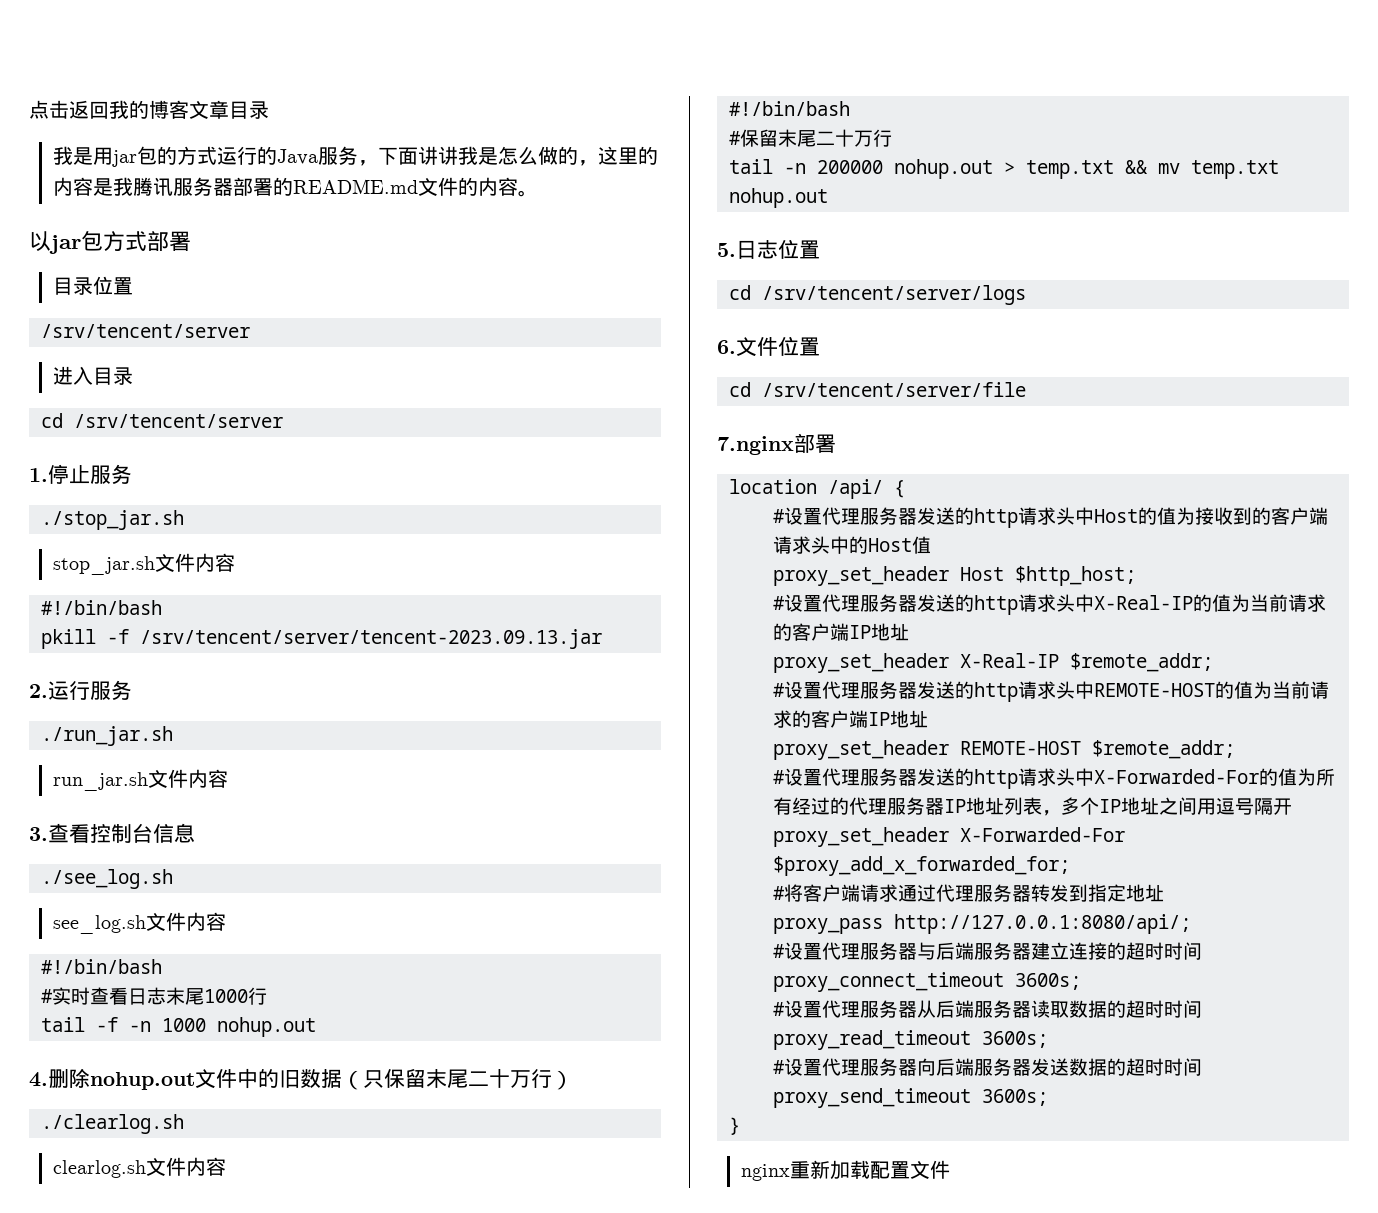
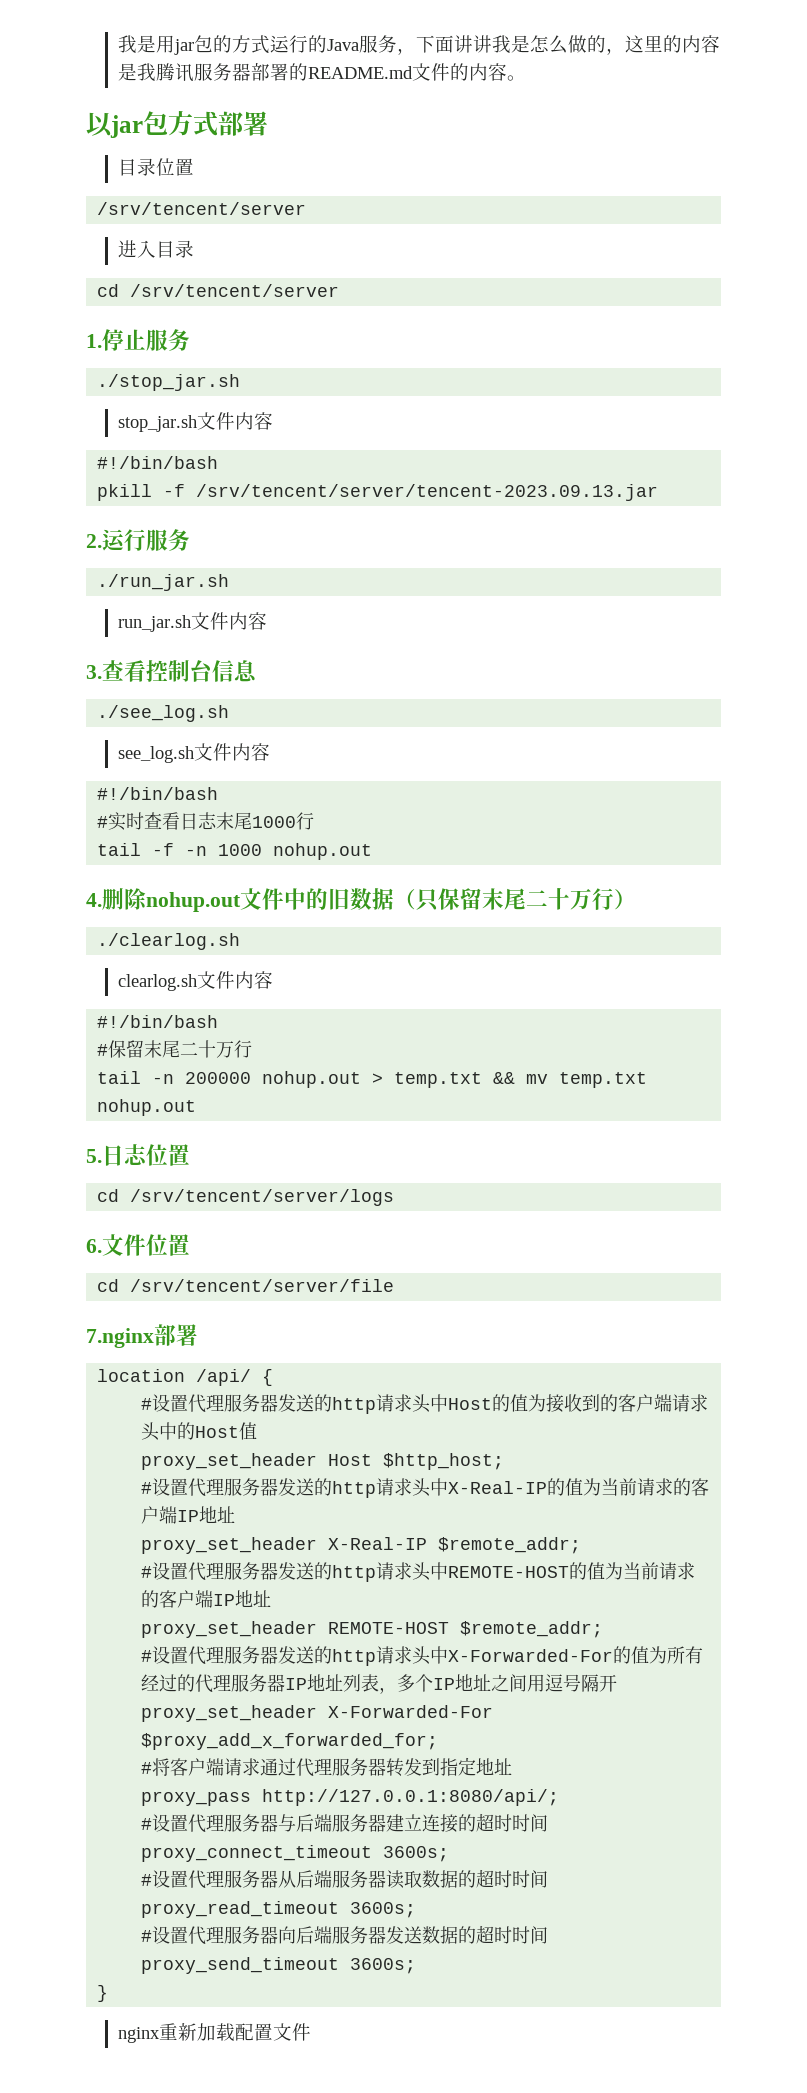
- 点击返回我的博客文章目录

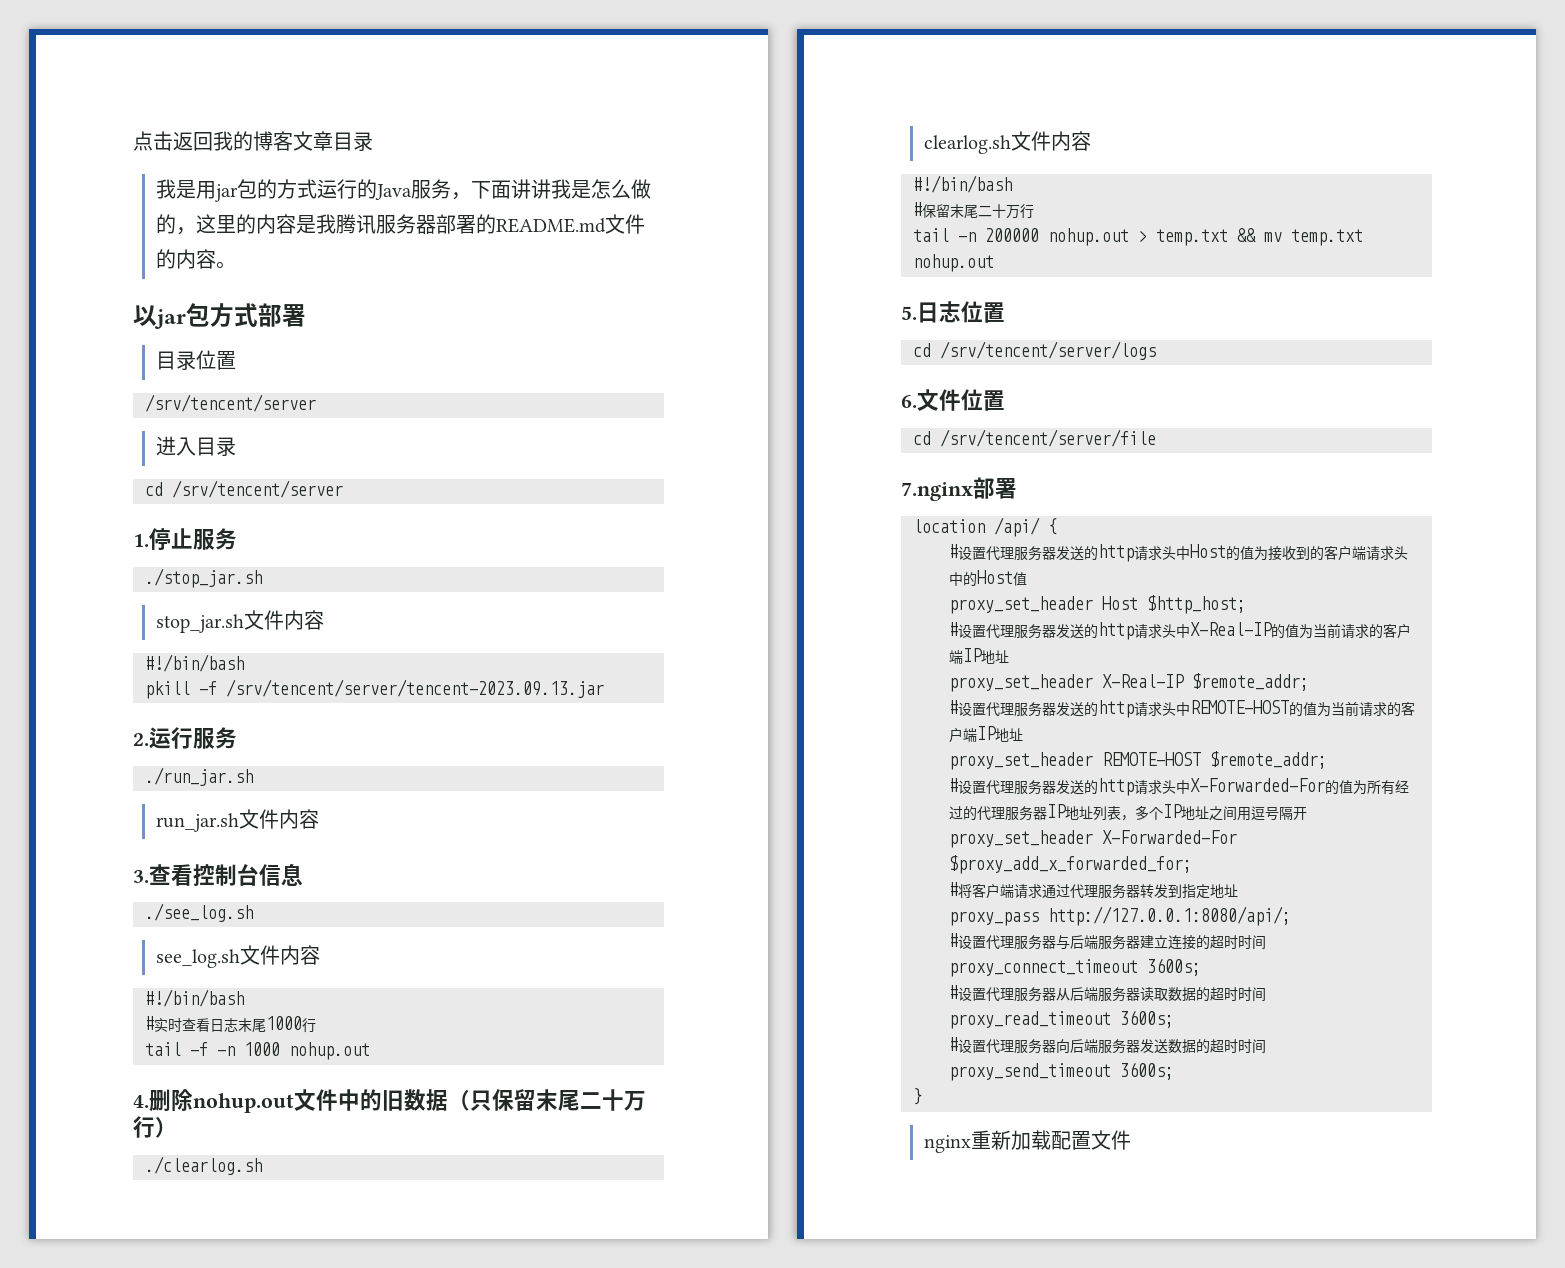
+ 点击返回我的博客文章目录

